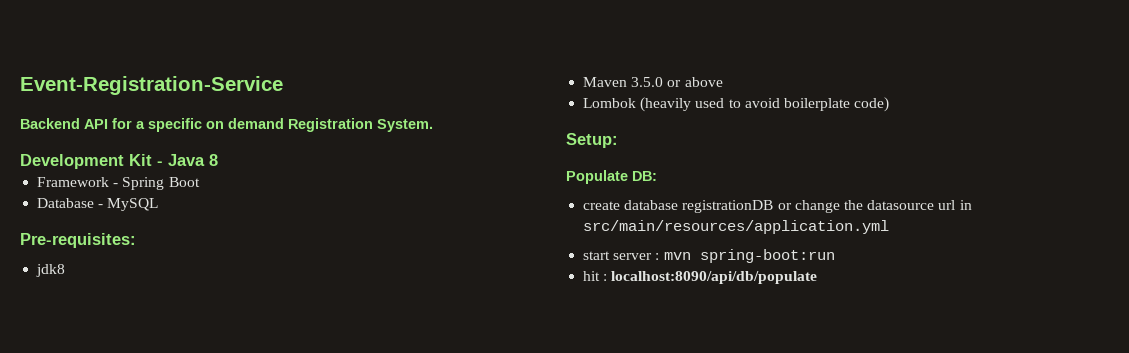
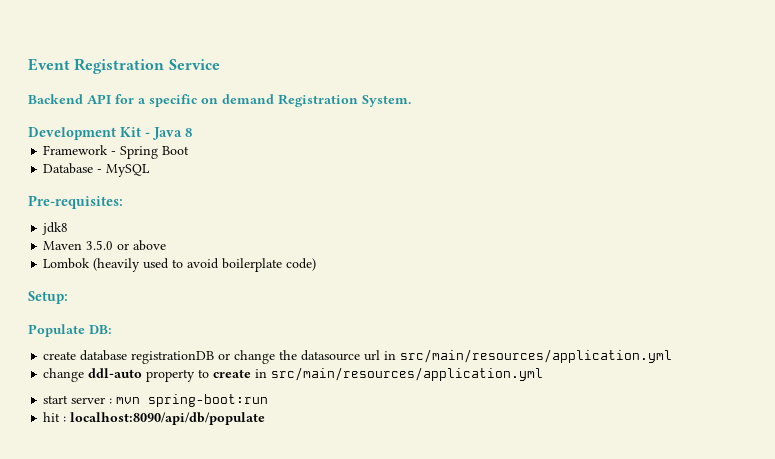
- Event-Registration-Service
+ Event Registration Service
+ change ddl-auto property to create in src/main/resources/application.yml

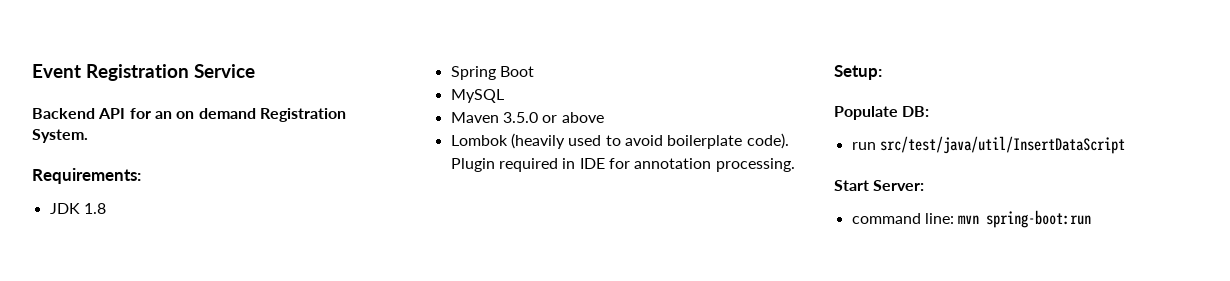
- Backend API for a specific on demand Registration System.
+ Backend API for an on demand Registration System.
- Development Kit - Java 8
- Framework - Spring Boot
+ Requirements:
+ JDK 1.8
+ Spring Boot
- Database - MySQL
+ MySQL
- Pre-requisites:
- jdk8
- Lombok (heavily used to avoid boilerplate code)
+ Lombok (heavily used to avoid boilerplate code). Plugin required in IDE for annotation processing.
  Setup:
  Populate DB:
- create database registrationDB or change the datasource url in src/main/resources/application.yml
- change ddl-auto property to create in src/main/resources/application.yml
- start server : mvn spring-boot:run
+ run src/test/java/util/InsertDataScript
+ Start Server:
+ command line: mvn spring-boot:run
- hit : localhost:8090/api/db/populate

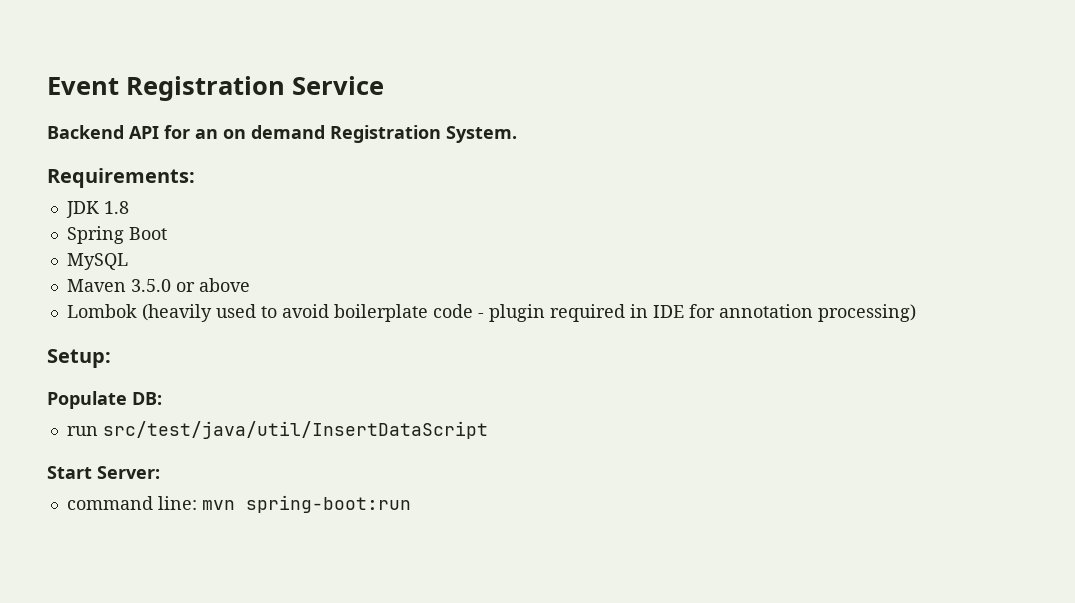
- Lombok (heavily used to avoid boilerplate code). Plugin required in IDE for annotation processing.
+ Lombok (heavily used to avoid boilerplate code - plugin required in IDE for annotation processing)

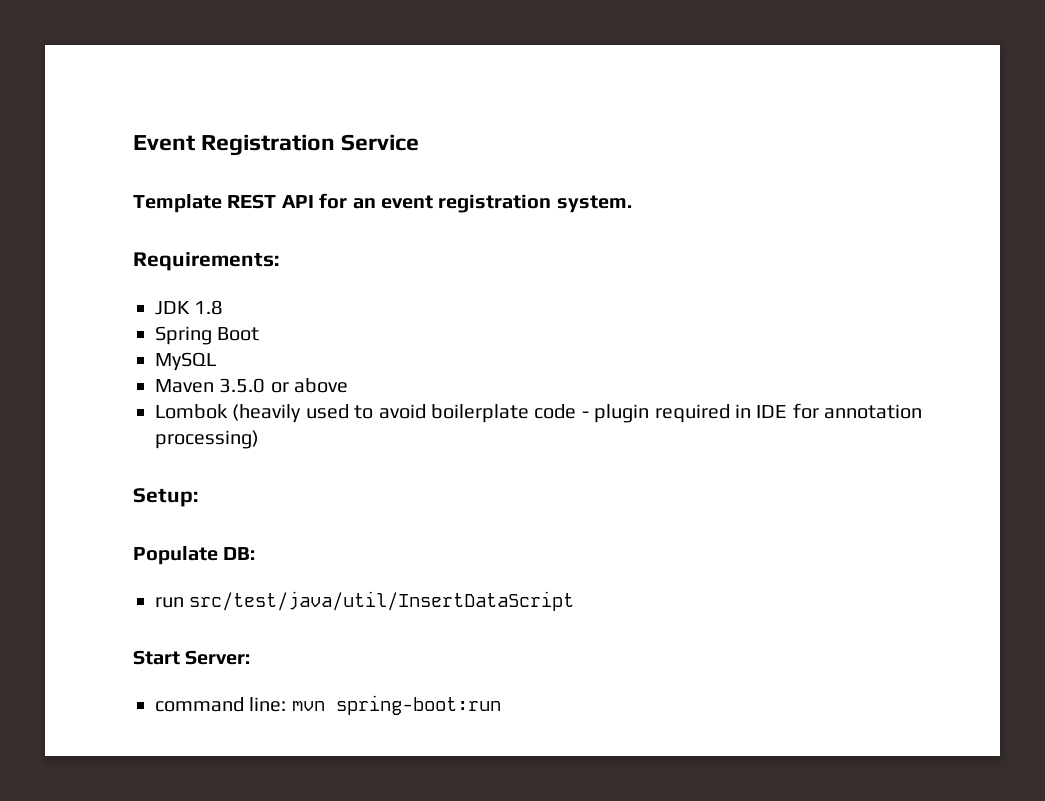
- Backend API for an on demand Registration System.
+ Template REST API for an event registration system.

